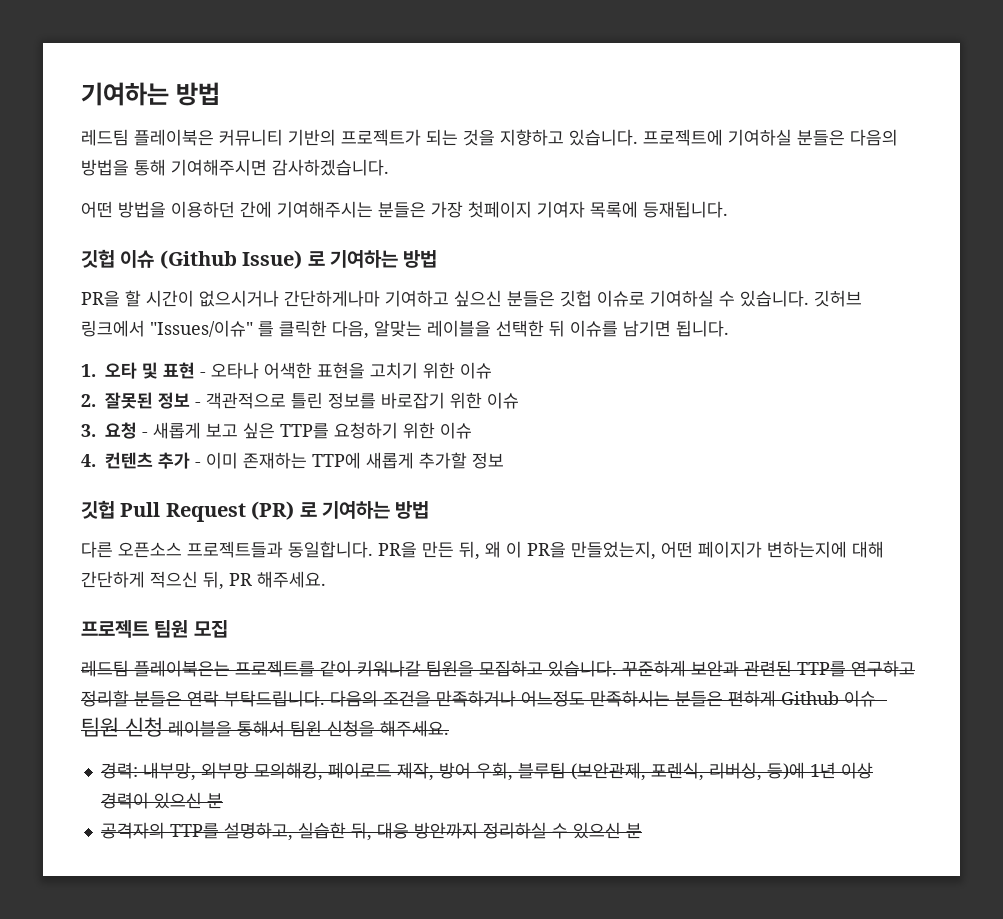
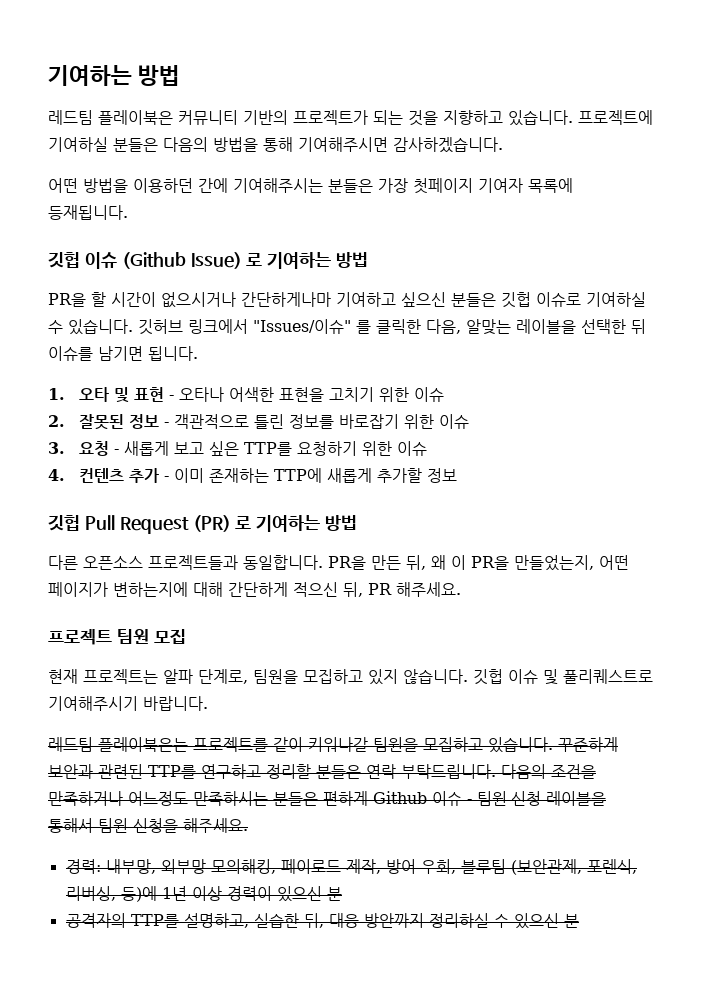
+ 현재 프로젝트는 알파 단계로, 팀원을 모집하고 있지 않습니다. 깃헙 이슈 및 풀리퀘스트로 기여해주시기 바랍니다.

